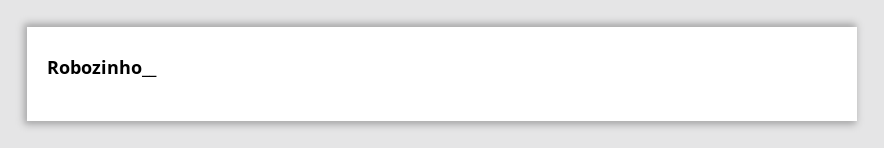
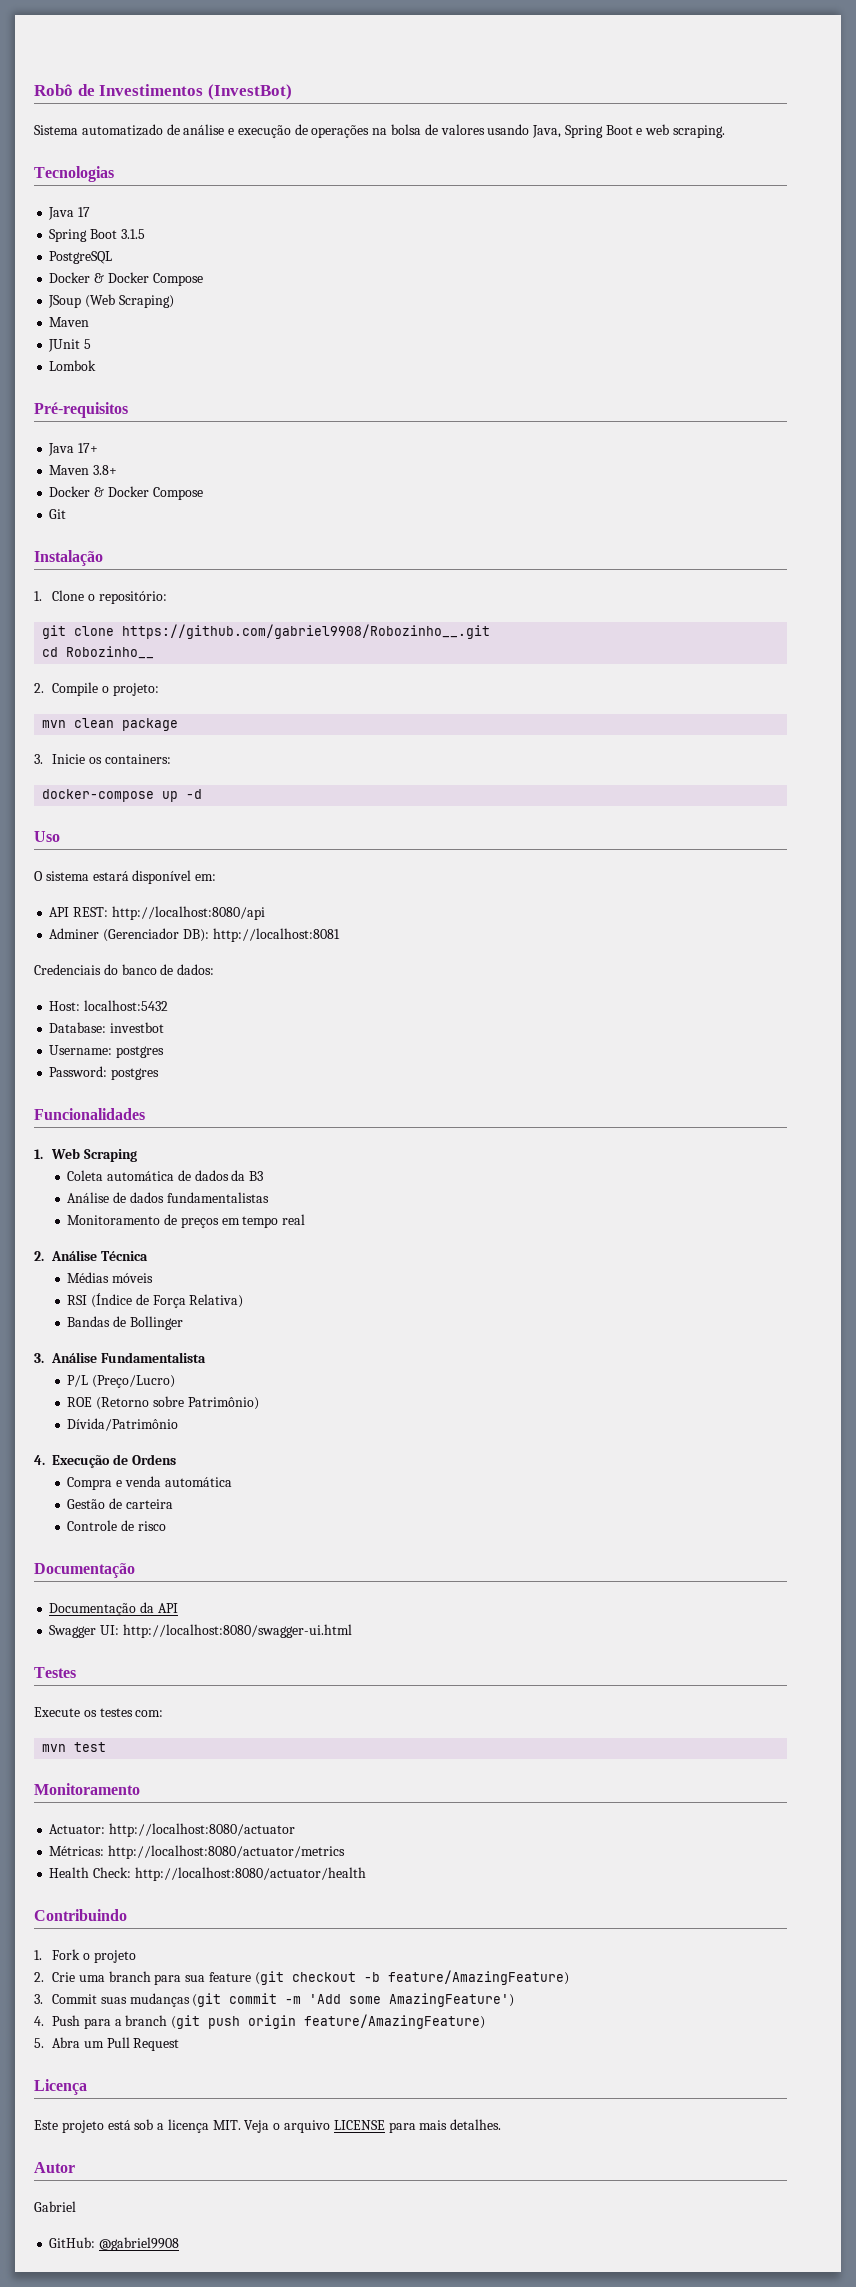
- Robozinho__
+ Robô de Investimentos (InvestBot)
+ Sistema automatizado de análise e execução de operações na bolsa de valores usando Java, Spring Boot e web scraping.
+ Tecnologias
+ Java 17
+ Spring Boot 3.1.5
+ PostgreSQL
+ Docker & Docker Compose
+ JSoup (Web Scraping)
+ Maven
+ JUnit 5
+ Lombok
+ Pré-requisitos
+ Java 17+
+ Maven 3.8+
+ Docker & Docker Compose
+ Git
+ Instalação
+ 1. Clone o repositório:
+ git clone https://github.com/gabriel9908/Robozinho__.git
+ cd Robozinho__
+ 2. Compile o projeto:
+ mvn clean package
+ 3. Inicie os containers:
+ docker-compose up -d
+ Uso
+ O sistema estará disponível em:
+ API REST: http://localhost:8080/api
+ Adminer (Gerenciador DB): http://localhost:8081
+ Credenciais do banco de dados:
+ Host: localhost:5432
+ Database: investbot
+ Username: postgres
+ Password: postgres
+ Funcionalidades
+ 1. Web Scraping
+ Coleta automática de dados da B3
+ Análise de dados fundamentalistas
+ Monitoramento de preços em tempo real
+ 2. Análise Técnica
+ Médias móveis
+ RSI (Índice de Força Relativa)
+ Bandas de Bollinger
+ 3. Análise Fundamentalista
+ P/L (Preço/Lucro)
+ ROE (Retorno sobre Patrimônio)
+ Dívida/Patrimônio
+ 4. Execução de Ordens
+ Compra e venda automática
+ Gestão de carteira
+ Controle de risco
+ Documentação
+ Documentação da API
+ Swagger UI: http://localhost:8080/swagger-ui.html
+ Testes
+ Execute os testes com:
+ mvn test
+ Monitoramento
+ Actuator: http://localhost:8080/actuator
+ Métricas: http://localhost:8080/actuator/metrics
+ Health Check: http://localhost:8080/actuator/health
+ Contribuindo
+ 1. Fork o projeto
+ 2. Crie uma branch para sua feature (git checkout -b feature/AmazingFeature)
+ 3. Commit suas mudanças (git commit -m 'Add some AmazingFeature')
+ 4. Push para a branch (git push origin feature/AmazingFeature)
+ 5. Abra um Pull Request
+ Licença
+ Este projeto está sob a licença MIT. Veja o arquivo LICENSE para mais detalhes.
+ Autor
+ Gabriel
+ GitHub: @gabriel9908

